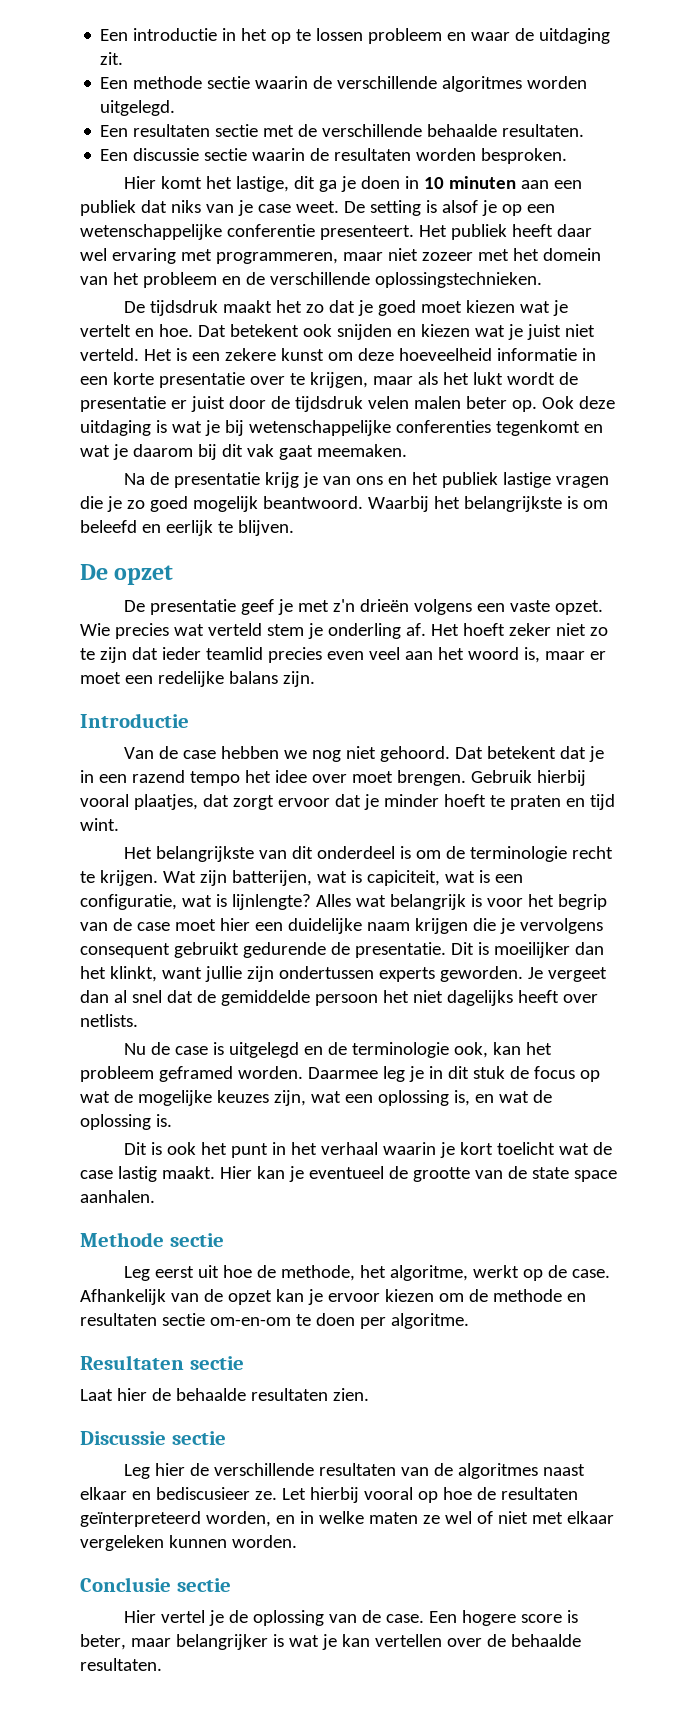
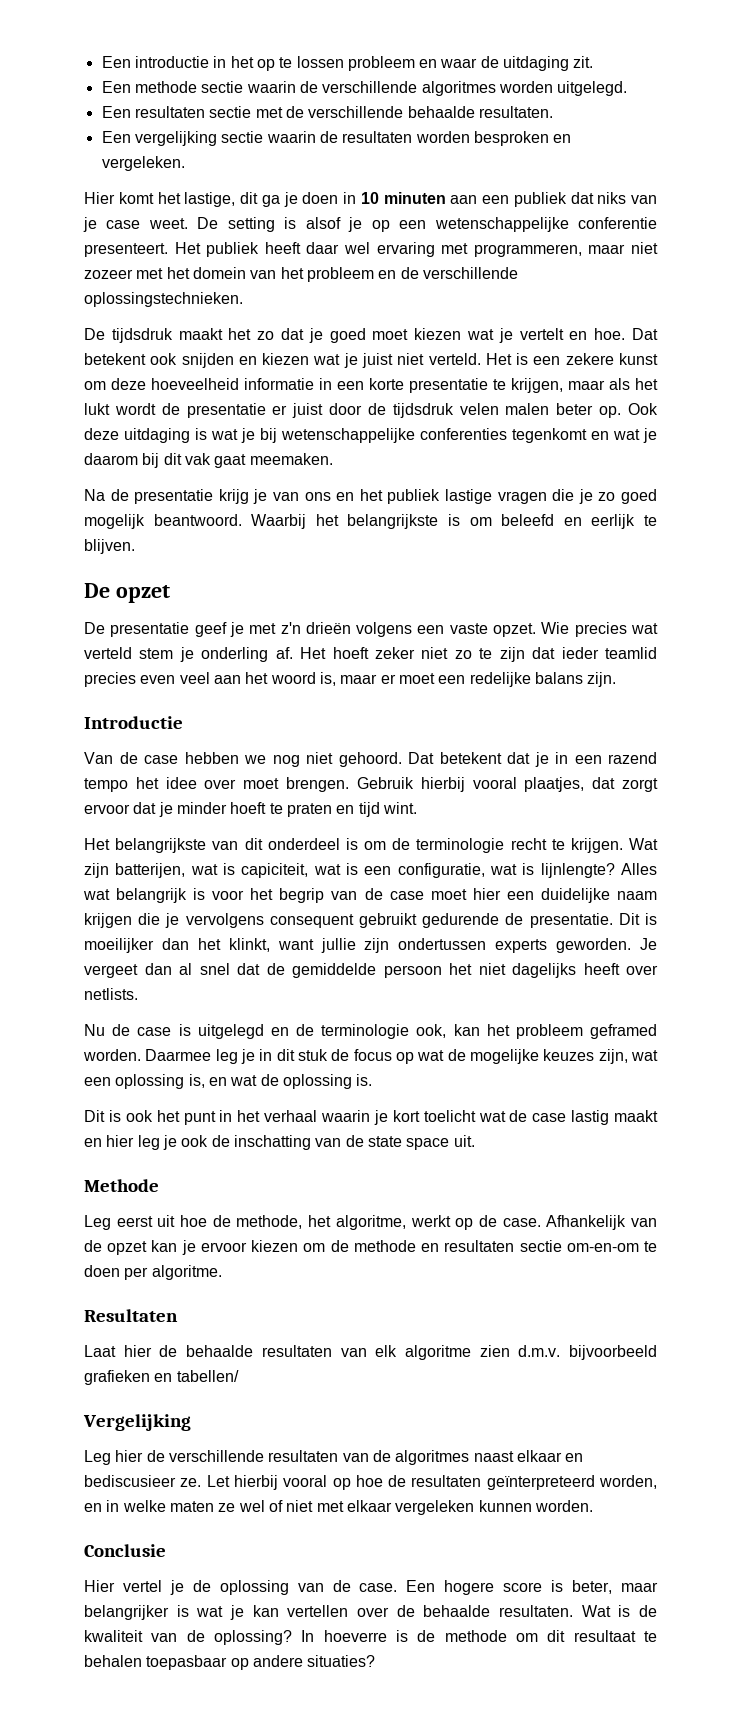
- Een discussie sectie waarin de resultaten worden besproken.
+ Een vergelijking sectie waarin de resultaten worden besproken en vergeleken.
- Het is een zekere kunst om deze hoeveelheid informatie in een korte presentatie over te krijgen, maar als het lukt wordt de presentatie er juist door de tijdsdruk velen malen beter op. Ook deze uitdaging is wat je bij wetenschappelijke conferenties tegenkomt en wat je daarom bij dit vak gaat meemaken.
+ Het is een zekere kunst om deze hoeveelheid informatie in een korte presentatie te krijgen, maar als het lukt wordt de presentatie er juist door de tijdsdruk velen malen beter op. Ook deze uitdaging is wat je bij wetenschappelijke conferenties tegenkomt en wat je daarom bij dit vak gaat meemaken.
- Dit is ook het punt in het verhaal waarin je kort toelicht wat de case lastig maakt. Hier kan je eventueel de grootte van de state space aanhalen.
+ Dit is ook het punt in het verhaal waarin je kort toelicht wat de case lastig maakt en hier leg je ook de inschatting van de state space uit.
- Methode sectie
+ Methode
- Resultaten sectie
+ Resultaten
- Laat hier de behaalde resultaten zien.
- Discussie sectie
+ Laat hier de behaalde resultaten van elk algoritme zien d.m.v. bijvoorbeeld grafieken en tabellen/
+ Vergelijking
- Conclusie sectie
+ Conclusie
+ Wat is de kwaliteit van de oplossing? In hoeverre is de methode om dit resultaat te behalen toepasbaar op andere situaties?

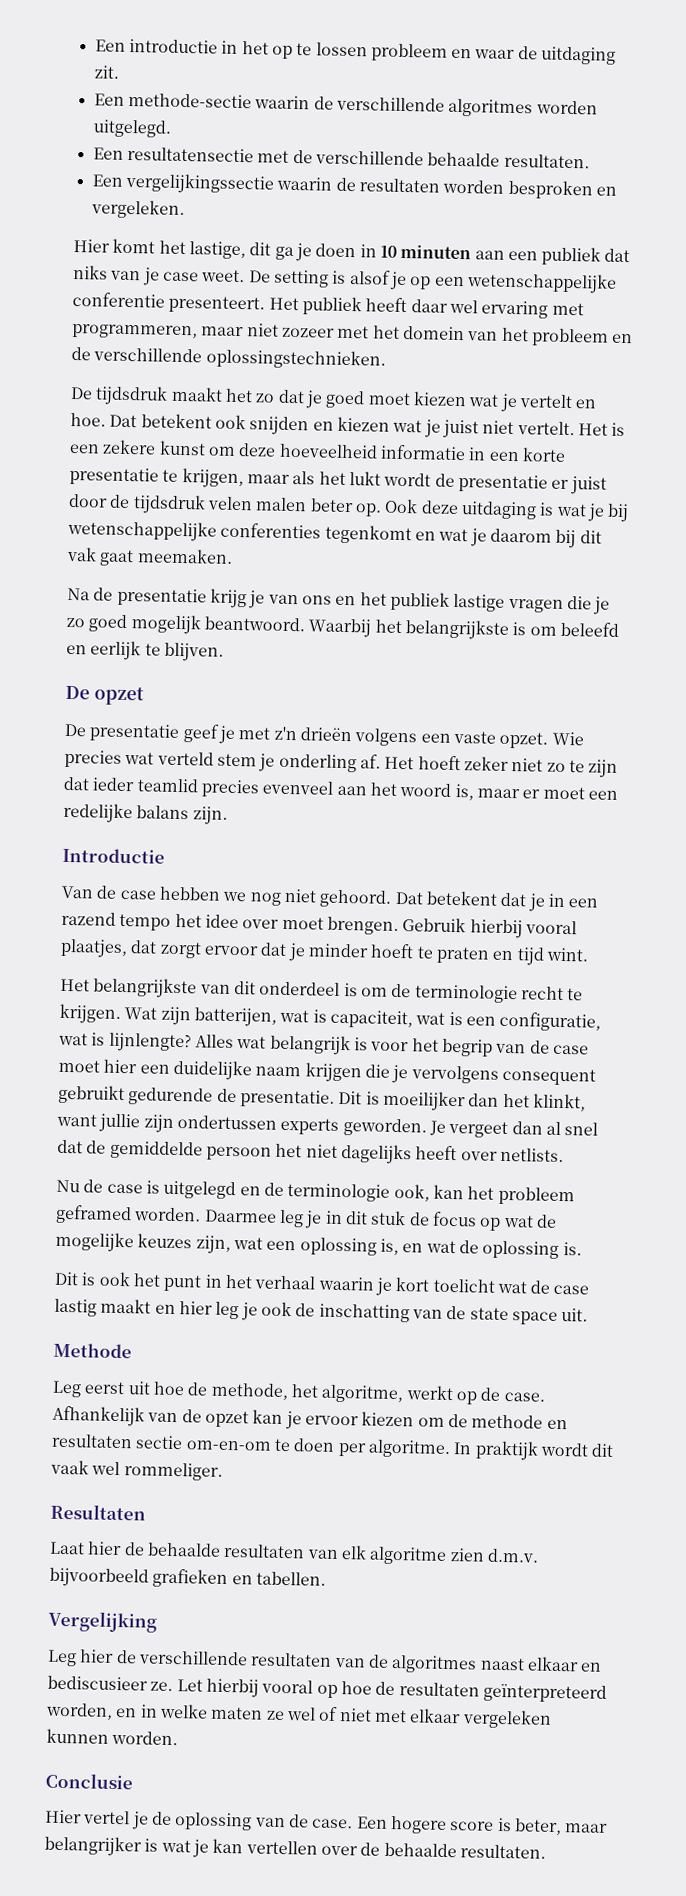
- Een methode sectie waarin de verschillende algoritmes worden uitgelegd.
+ Een methode-sectie waarin de verschillende algoritmes worden uitgelegd.
- Een resultaten sectie met de verschillende behaalde resultaten.
+ Een resultatensectie met de verschillende behaalde resultaten.
- Een vergelijking sectie waarin de resultaten worden besproken en vergeleken.
+ Een vergelijkingssectie waarin de resultaten worden besproken en vergeleken.
- Dat betekent ook snijden en kiezen wat je juist niet verteld.
+ Dat betekent ook snijden en kiezen wat je juist niet vertelt.
- Het hoeft zeker niet zo te zijn dat ieder teamlid precies even veel aan het woord is, maar er moet een redelijke balans zijn.
+ Het hoeft zeker niet zo te zijn dat ieder teamlid precies evenveel aan het woord is, maar er moet een redelijke balans zijn.
- Wat zijn batterijen, wat is capiciteit, wat is een configuratie, wat is lijnlengte?
+ Wat zijn batterijen, wat is capaciteit, wat is een configuratie, wat is lijnlengte?
+ In praktijk wordt dit vaak wel rommeliger.
- Laat hier de behaalde resultaten van elk algoritme zien d.m.v. bijvoorbeeld grafieken en tabellen/
+ Laat hier de behaalde resultaten van elk algoritme zien d.m.v. bijvoorbeeld grafieken en tabellen.
- Wat is de kwaliteit van de oplossing? In hoeverre is de methode om dit resultaat te behalen toepasbaar op andere situaties?

